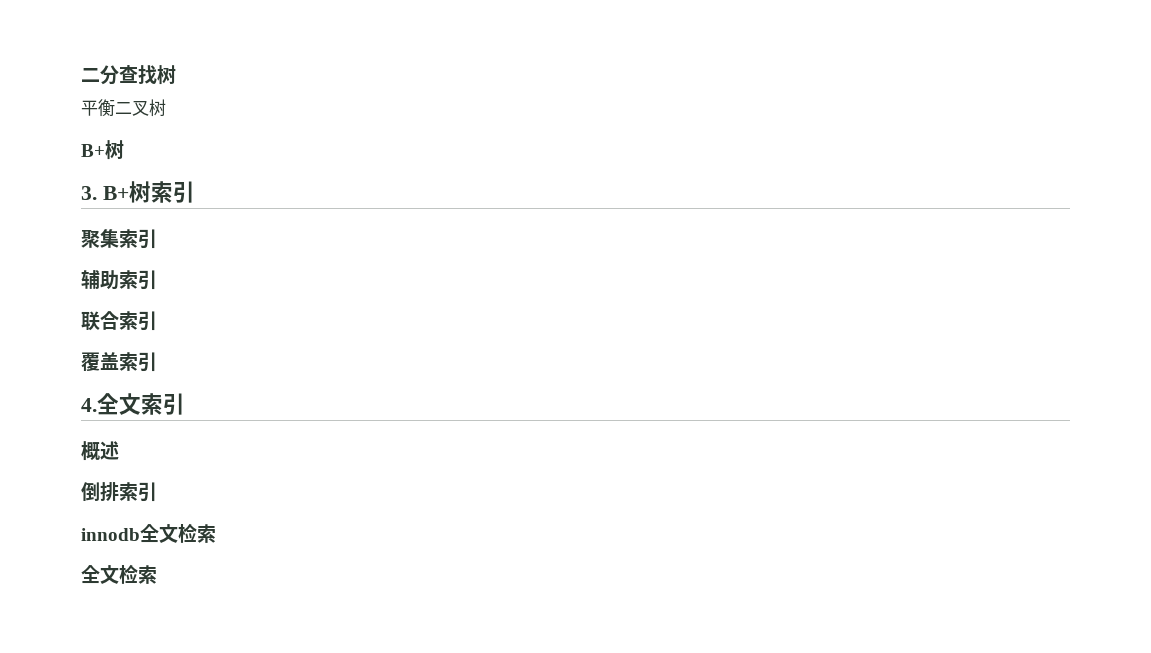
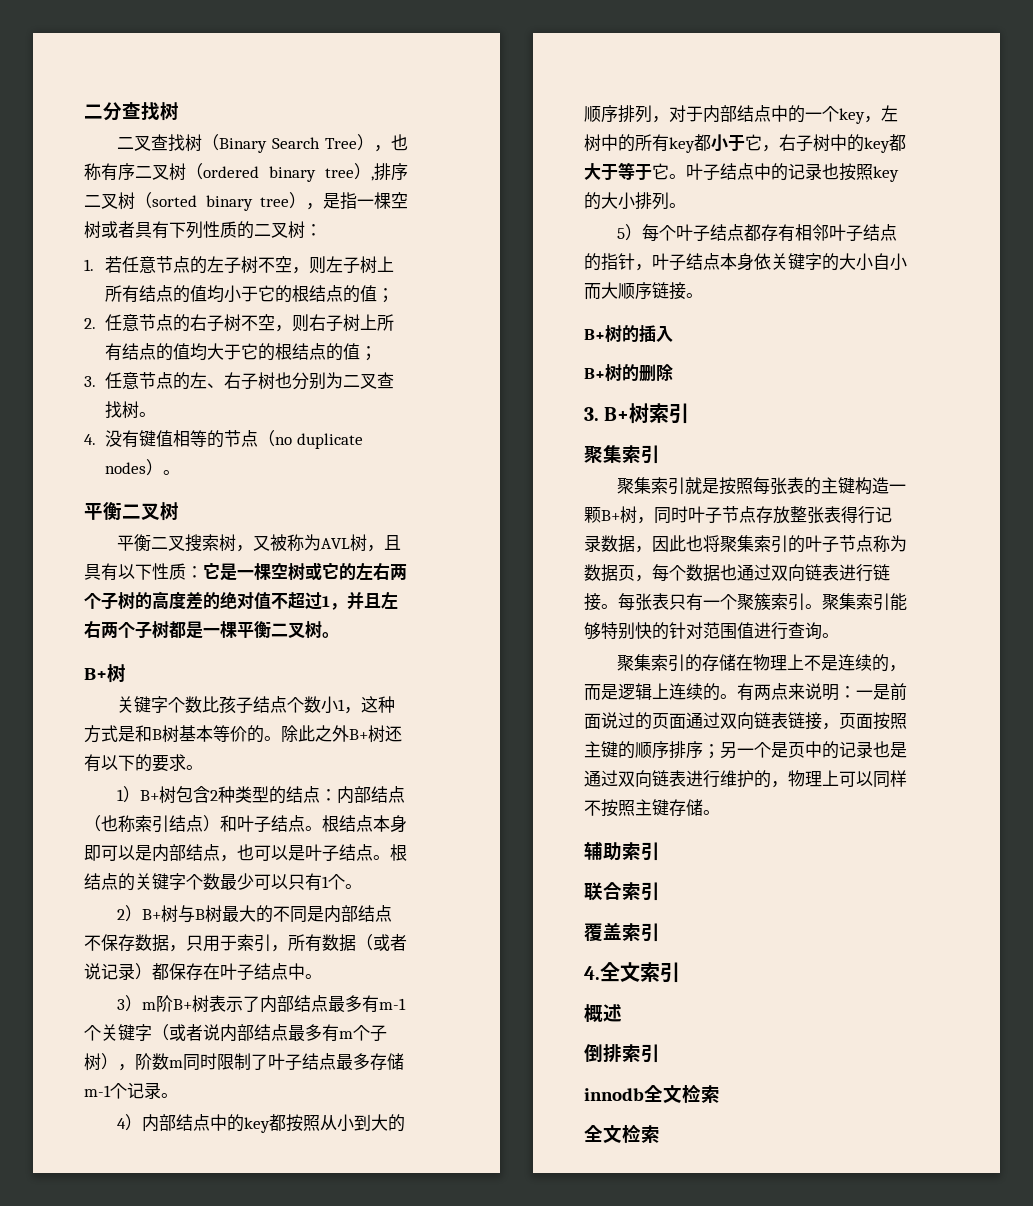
+ 二叉查找树（Binary Search Tree），也称有序二叉树（ordered binary tree）,排序二叉树（sorted binary tree），是指一棵空树或者具有下列性质的二叉树：
+ 1.若任意节点的左子树不空，则左子树上所有结点的值均小于它的根结点的值；
+ 2.任意节点的右子树不空，则右子树上所有结点的值均大于它的根结点的值；
+ 3.任意节点的左、右子树也分别为二叉查找树。
+ 4.没有键值相等的节点（no duplicate nodes）。
  平衡二叉树
+ 平衡二叉搜索树，又被称为AVL树，且具有以下性质：它是一棵空树或它的左右两个子树的高度差的绝对值不超过1，并且左右两个子树都是一棵平衡二叉树。
  B+树
+ 关键字个数比孩子结点个数小1，这种方式是和B树基本等价的。除此之外B+树还有以下的要求。
+ 1）B+树包含2种类型的结点：内部结点（也称索引结点）和叶子结点。根结点本身即可以是内部结点，也可以是叶子结点。根结点的关键字个数最少可以只有1个。
+ 2）B+树与B树最大的不同是内部结点不保存数据，只用于索引，所有数据（或者说记录）都保存在叶子结点中。
+ 3）m阶B+树表示了内部结点最多有m-1个关键字（或者说内部结点最多有m个子树），阶数m同时限制了叶子结点最多存储m-1个记录。
+ 4）内部结点中的key都按照从小到大的顺序排列，对于内部结点中的一个key，左树中的所有key都小于它，右子树中的key都大于等于它。叶子结点中的记录也按照key的大小排列。
+ 5）每个叶子结点都存有相邻叶子结点的指针，叶子结点本身依关键字的大小自小而大顺序链接。
+ B+树的插入
+ B+树的删除
+ 聚集索引就是按照每张表的主键构造一颗B+树，同时叶子节点存放整张表得行记录数据，因此也将聚集索引的叶子节点称为数据页，每个数据也通过双向链表进行链接。每张表只有一个聚簇索引。聚集索引能够特别快的针对范围值进行查询。
+ 聚集索引的存储在物理上不是连续的，而是逻辑上连续的。有两点来说明：一是前面说过的页面通过双向链表链接，页面按照主键的顺序排序；另一个是页中的记录也是通过双向链表进行维护的，物理上可以同样不按照主键存储。

